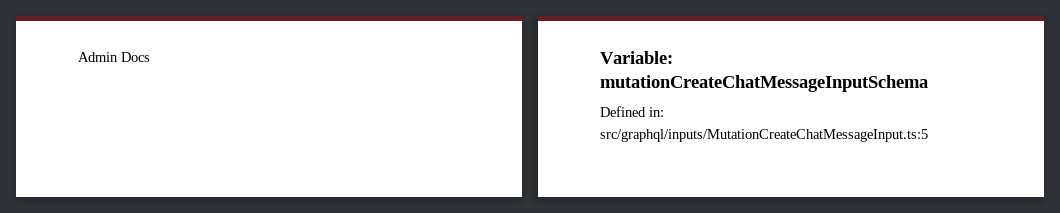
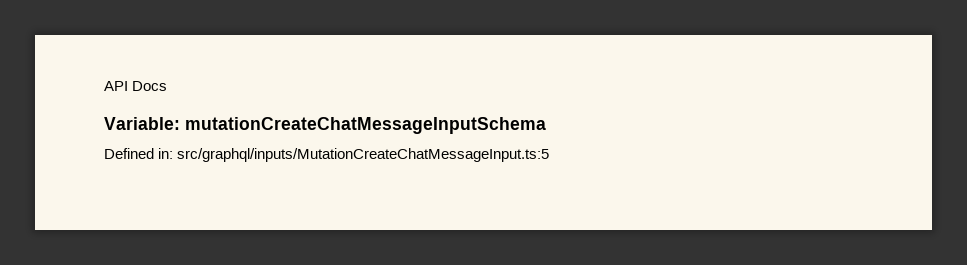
- Admin Docs
+ API Docs

